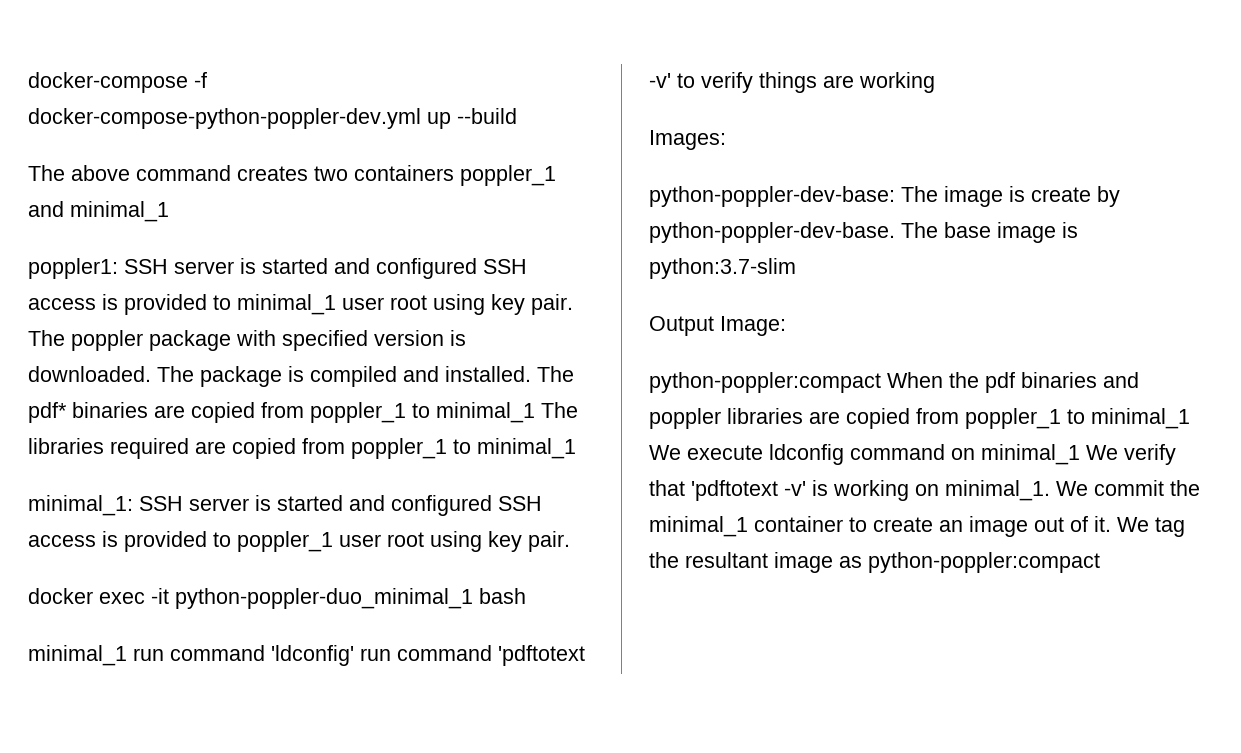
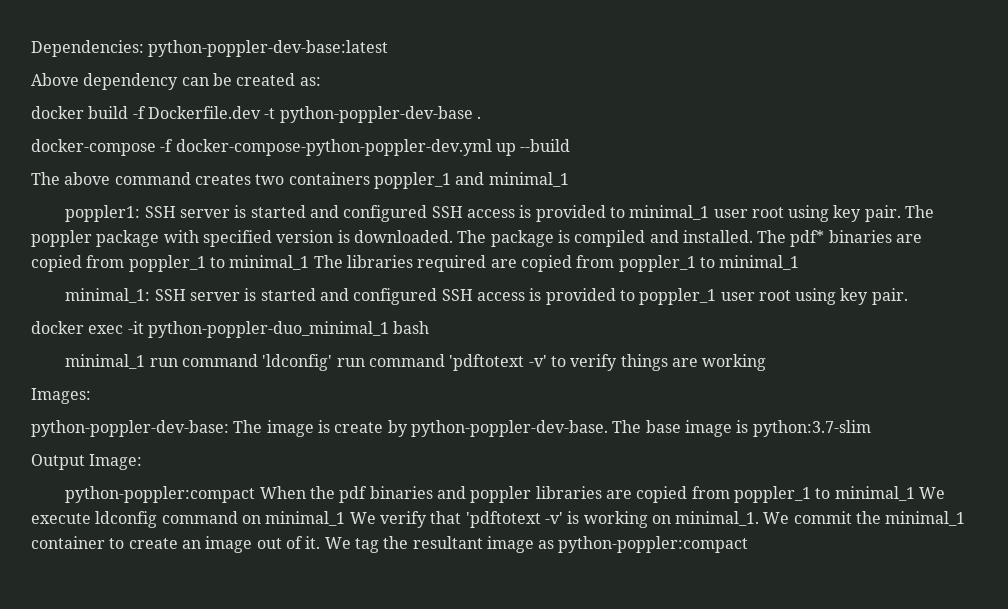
+ Dependencies: python-poppler-dev-base:latest
+ Above dependency can be created as:
+ docker build -f Dockerfile.dev -t python-poppler-dev-base .

